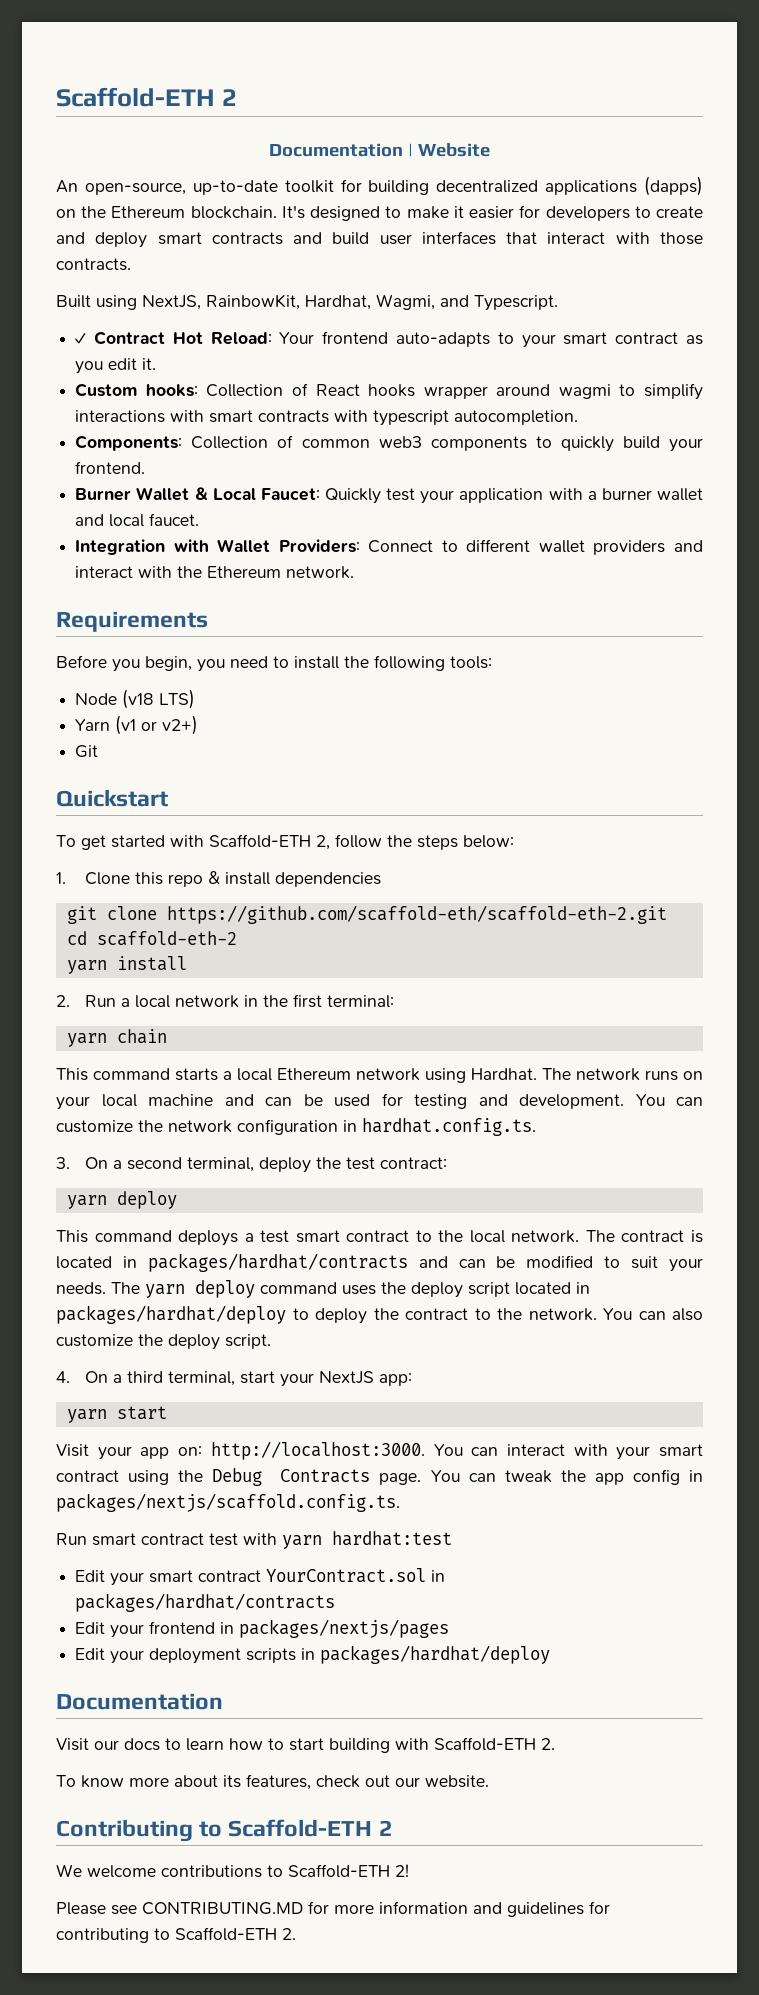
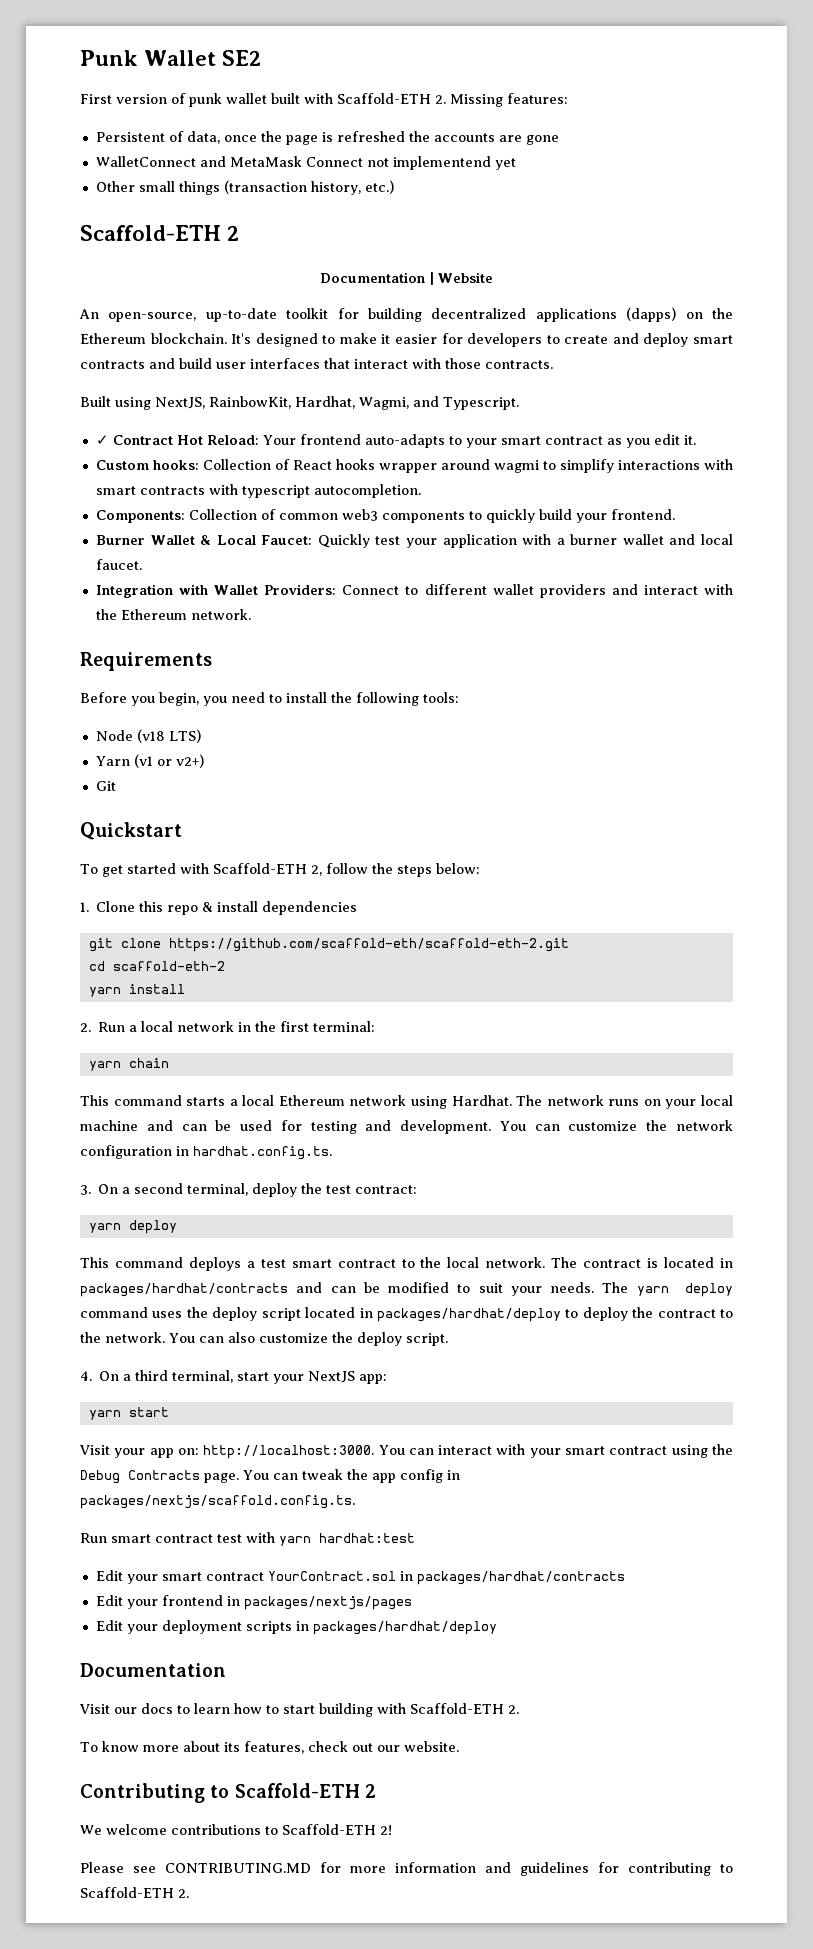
+ Punk Wallet SE2
+ First version of punk wallet built with Scaffold-ETH 2. Missing features:
+ Persistent of data, once the page is refreshed the accounts are gone
+ WalletConnect and MetaMask Connect not implementend yet
+ Other small things (transaction history, etc.)

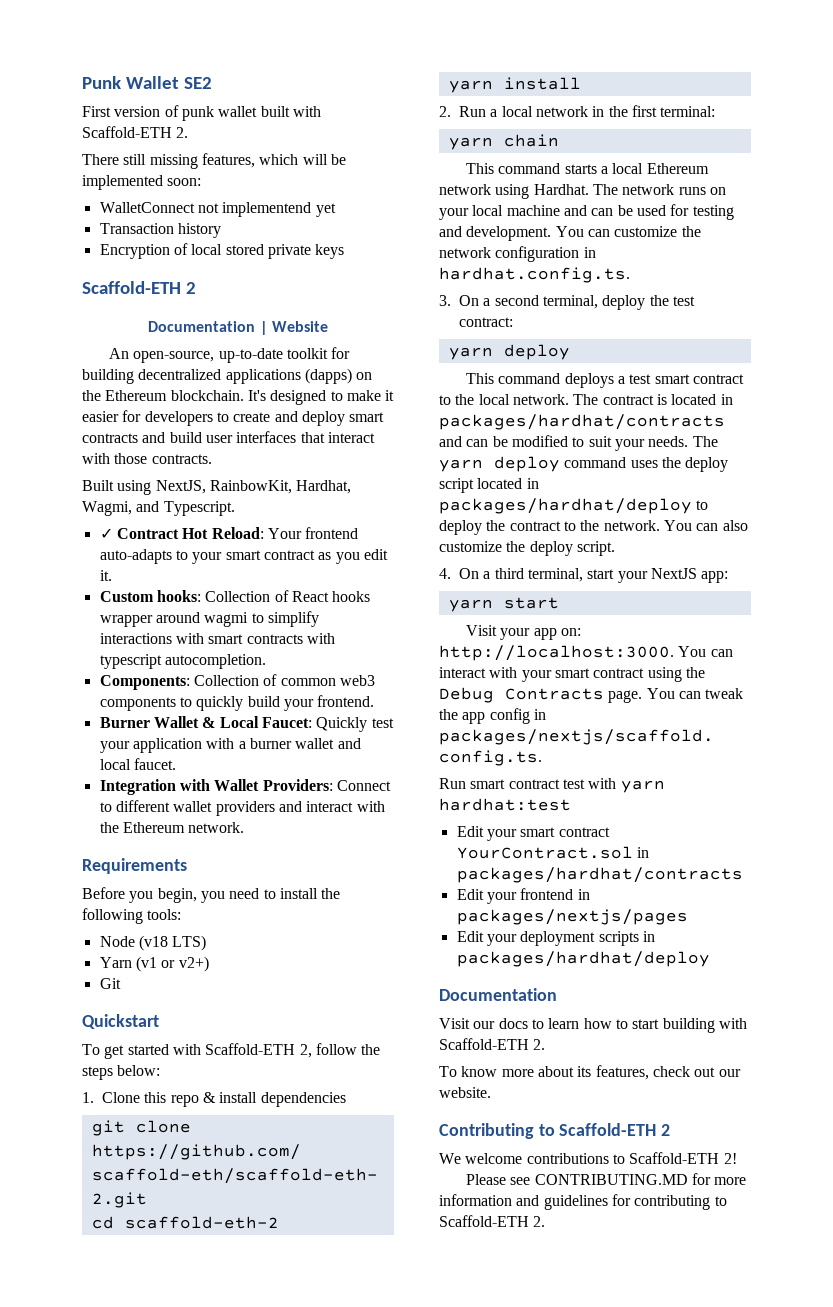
- First version of punk wallet built with Scaffold-ETH 2. Missing features:
- Persistent of data, once the page is refreshed the accounts are gone
- WalletConnect and MetaMask Connect not implementend yet
- Other small things (transaction history, etc.)
+ First version of punk wallet built with Scaffold-ETH 2.
+ There still missing features, which will be implemented soon:
+ WalletConnect not implementend yet
+ Transaction history
+ Encryption of local stored private keys

